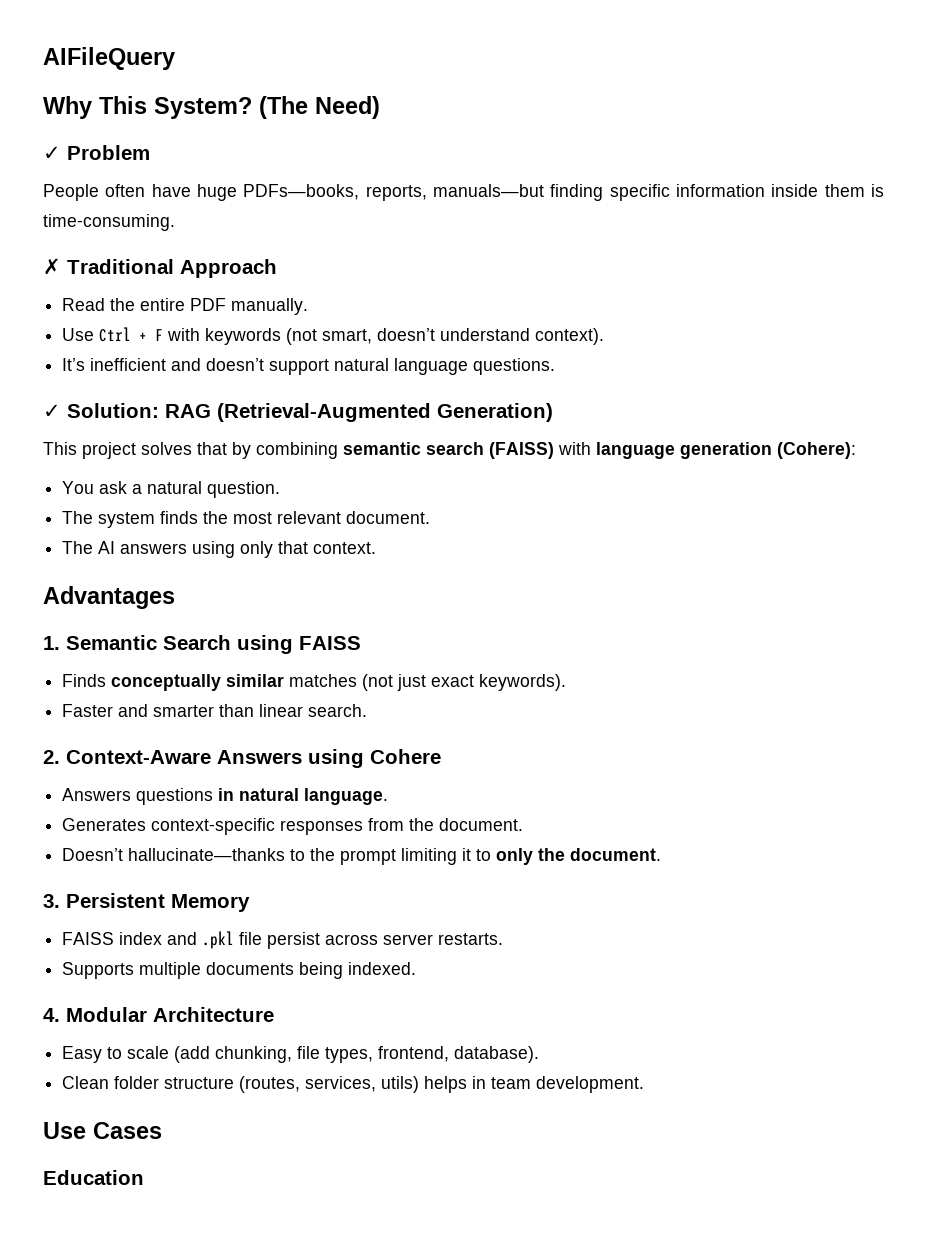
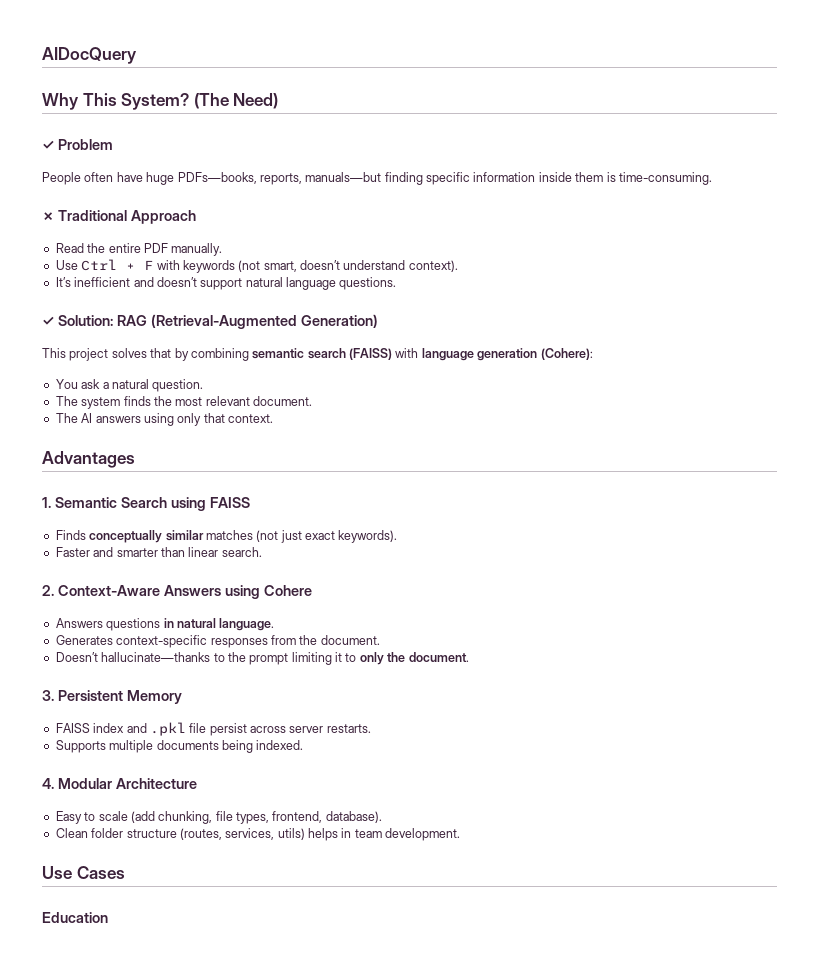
- AIFileQuery
+ AIDocQuery

